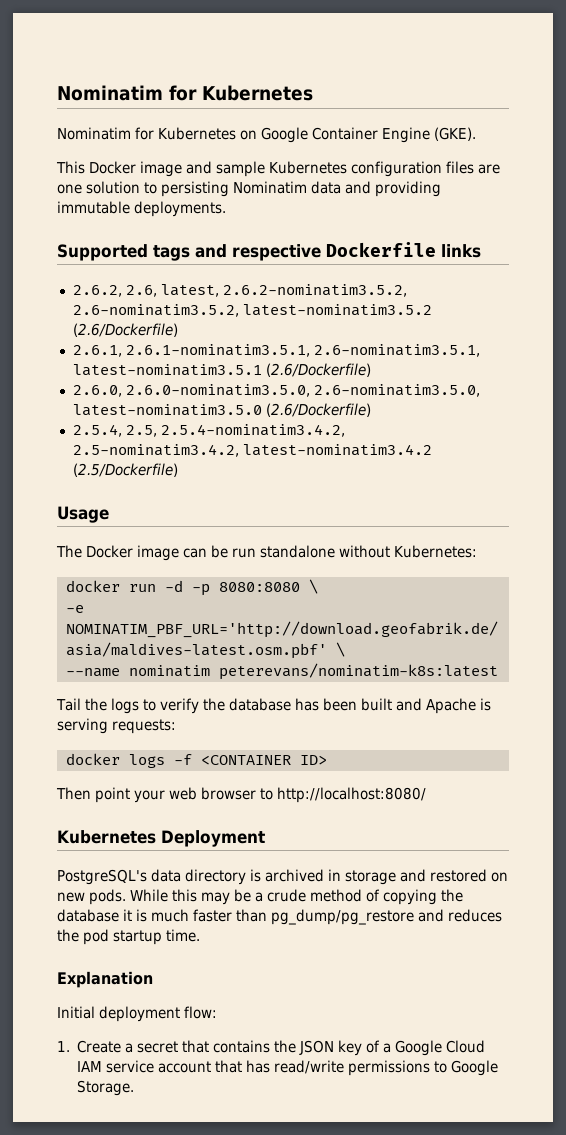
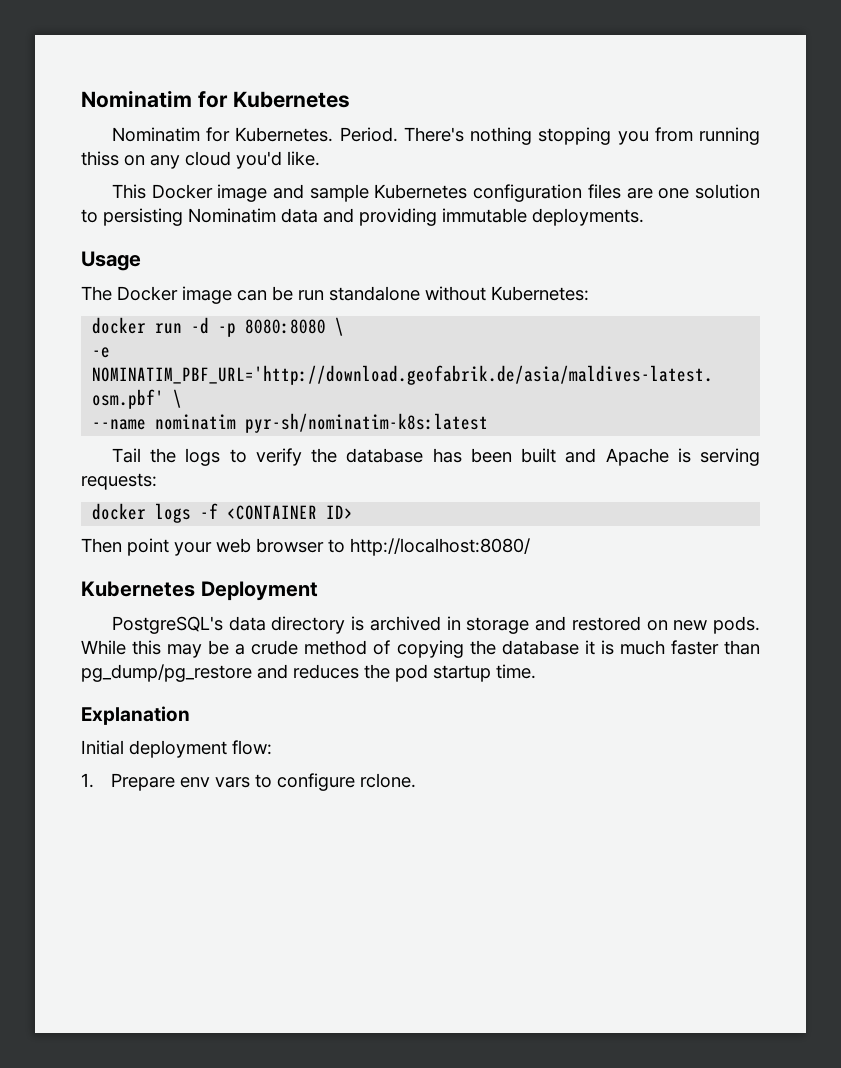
- Nominatim for Kubernetes on Google Container Engine (GKE).
+ Nominatim for Kubernetes. Period. There's nothing stopping you from running thiss on any cloud you'd like.
- Supported tags and respective Dockerfile links
- 2.6.2, 2.6, latest, 2.6.2-nominatim3.5.2, 2.6-nominatim3.5.2, latest-nominatim3.5.2 (2.6/Dockerfile)
- 2.6.1, 2.6.1-nominatim3.5.1, 2.6-nominatim3.5.1, latest-nominatim3.5.1 (2.6/Dockerfile)
- 2.6.0, 2.6.0-nominatim3.5.0, 2.6-nominatim3.5.0, latest-nominatim3.5.0 (2.6/Dockerfile)
- 2.5.4, 2.5, 2.5.4-nominatim3.4.2, 2.5-nominatim3.4.2, latest-nominatim3.4.2 (2.5/Dockerfile)
- --name nominatim peterevans/nominatim-k8s:latest
+ --name nominatim pyr-sh/nominatim-k8s:latest
- 1. Create a secret that contains the JSON key of a Google Cloud IAM service account that has read/write permissions to Google Storage.
+ 1. Prepare env vars to configure rclone.

